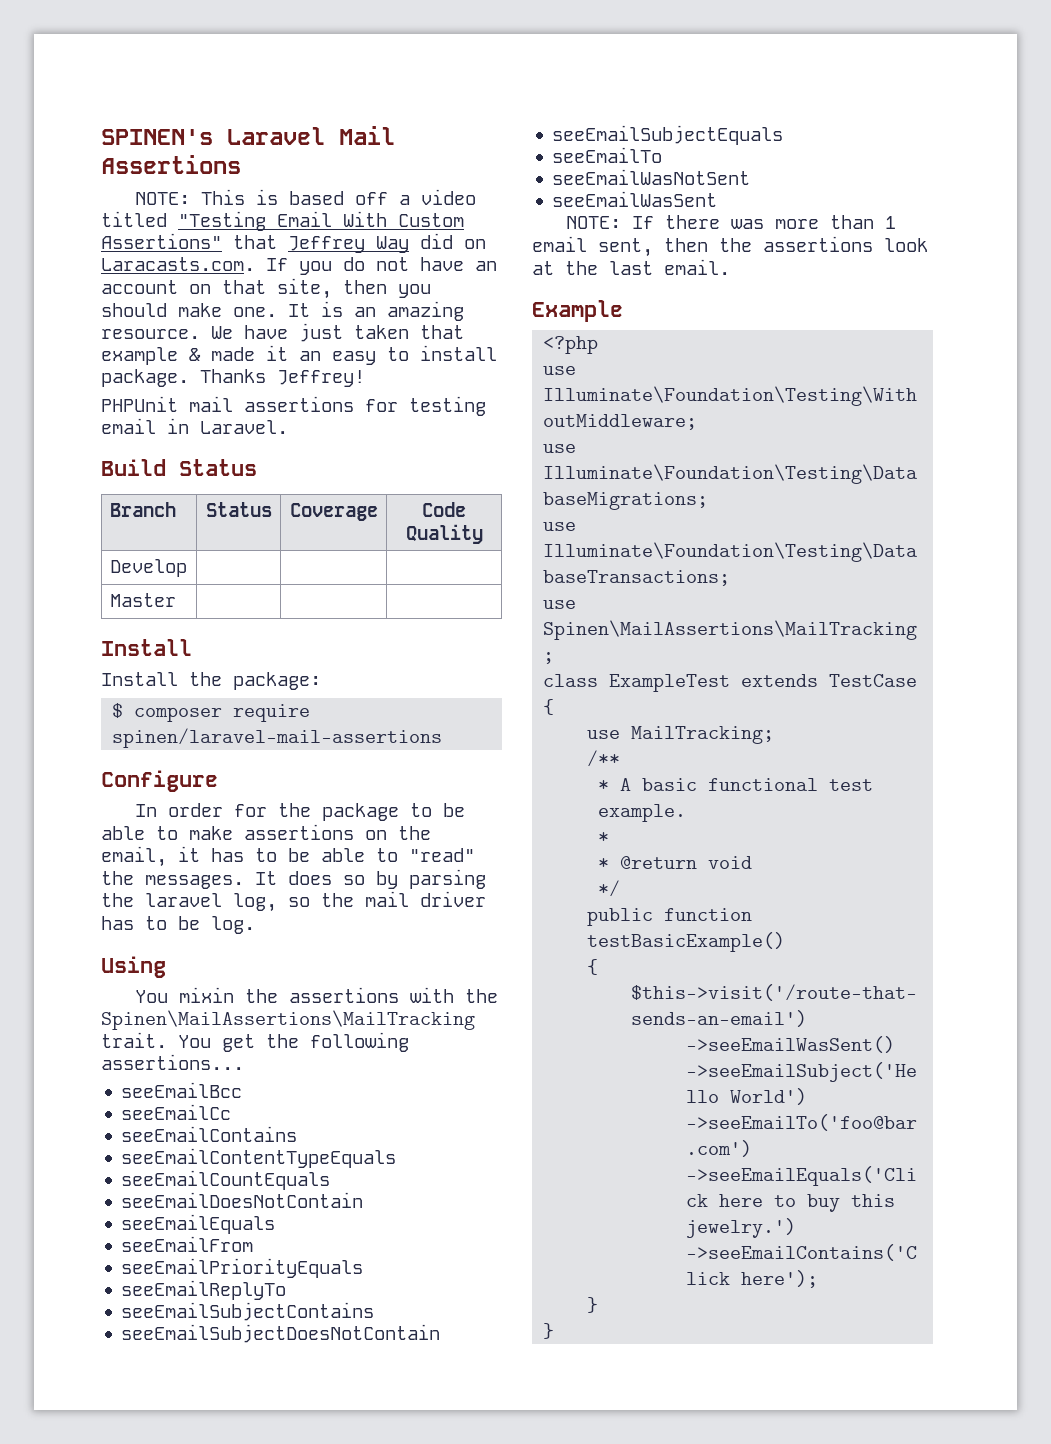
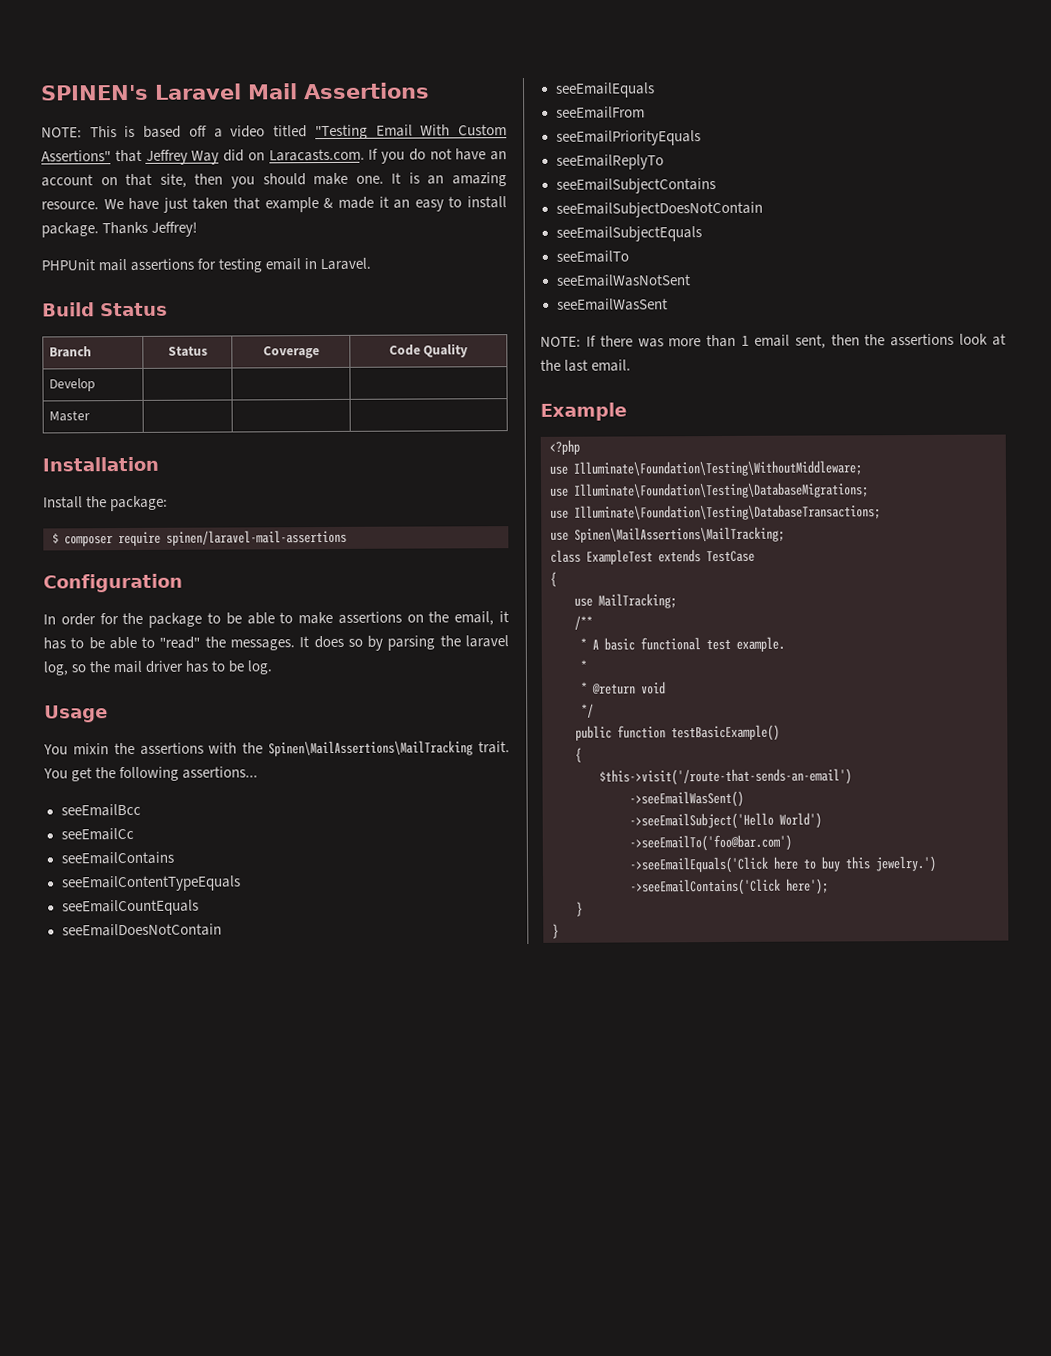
  Master | | |
- Install
+ Installation
- Configure
+ Configuration
- Using
+ Usage

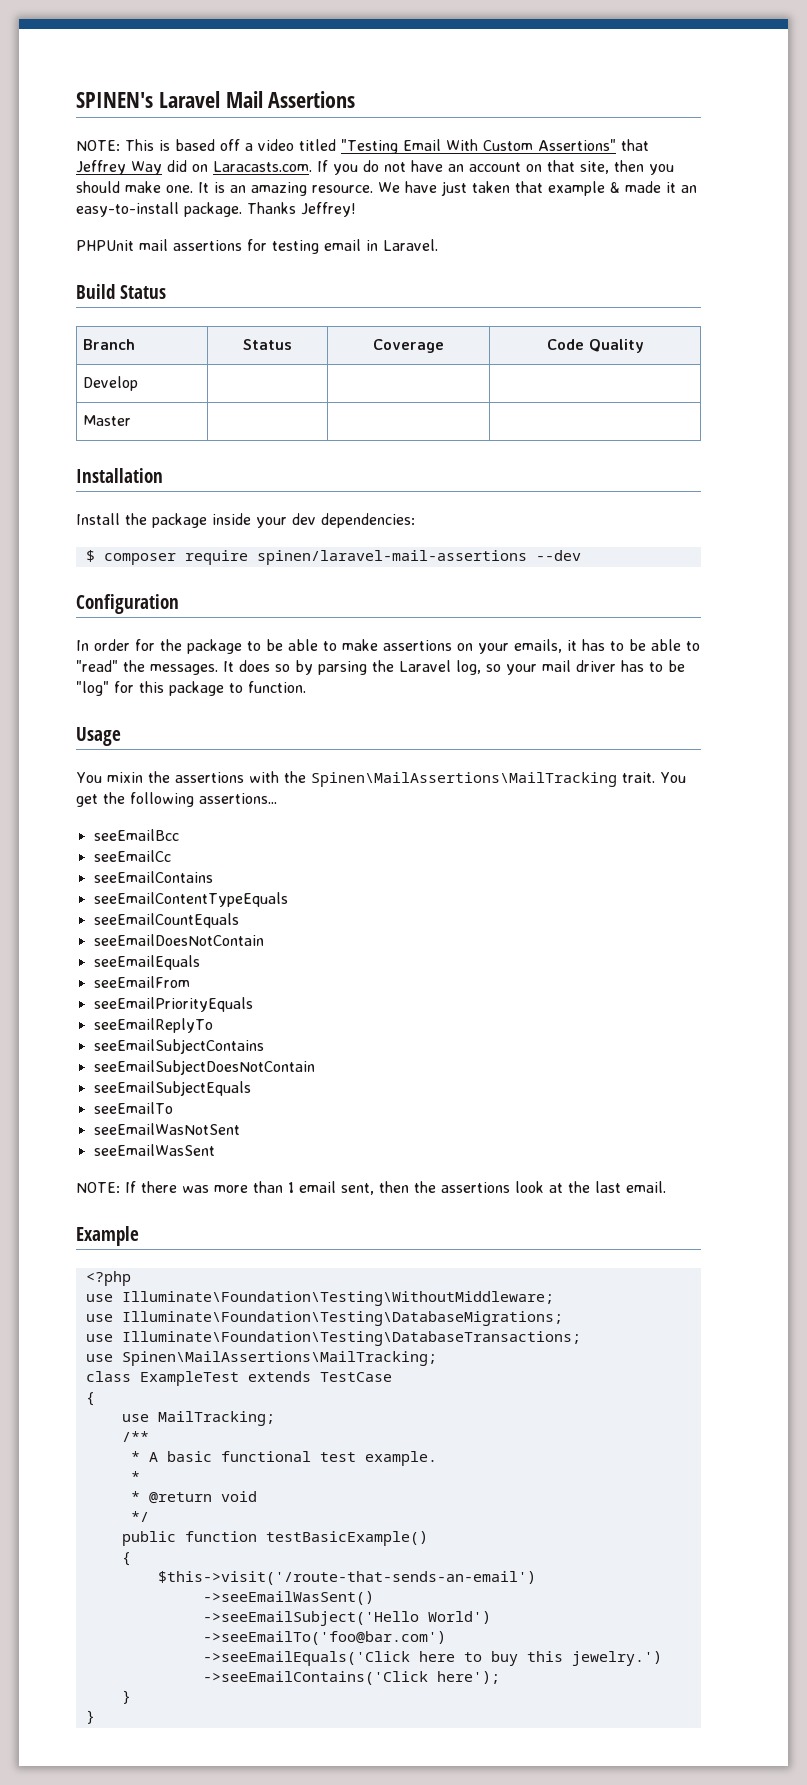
- We have just taken that example & made it an easy to install package.
+ We have just taken that example & made it an easy-to-install package.
- Install the package:
+ Install the package inside your dev dependencies:
- $ composer require spinen/laravel-mail-assertions
+ $ composer require spinen/laravel-mail-assertions --dev
- In order for the package to be able to make assertions on the email, it has to be able to "read" the messages.
+ In order for the package to be able to make assertions on your emails, it has to be able to "read" the messages.
- It does so by parsing the laravel log, so the mail driver has to be log.
+ It does so by parsing the Laravel log, so your mail driver has to be "log" for this package to function.

